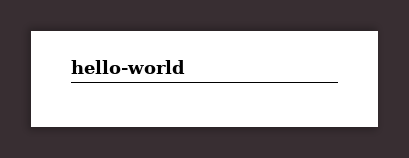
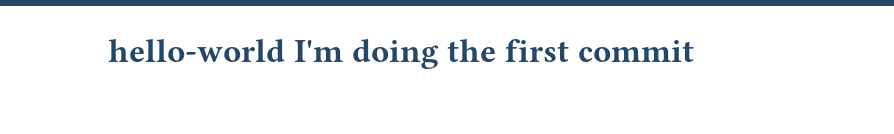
- hello-world
+ hello-world I'm doing the first commit

